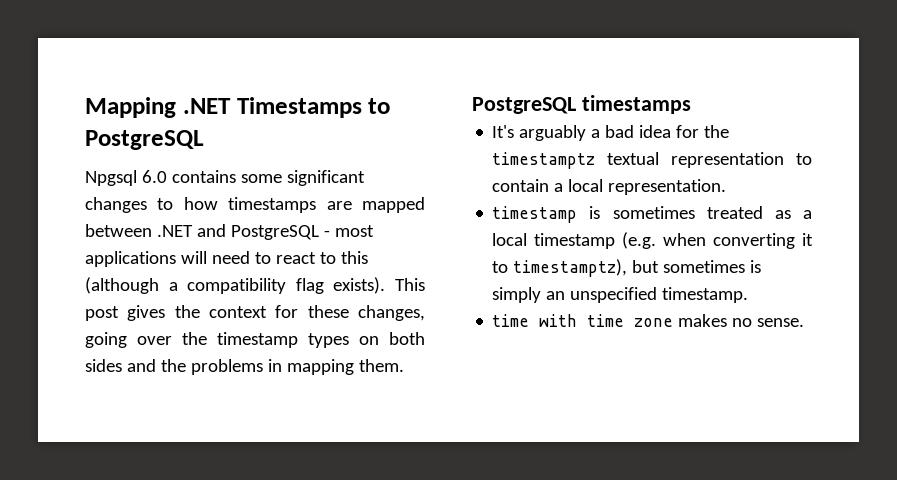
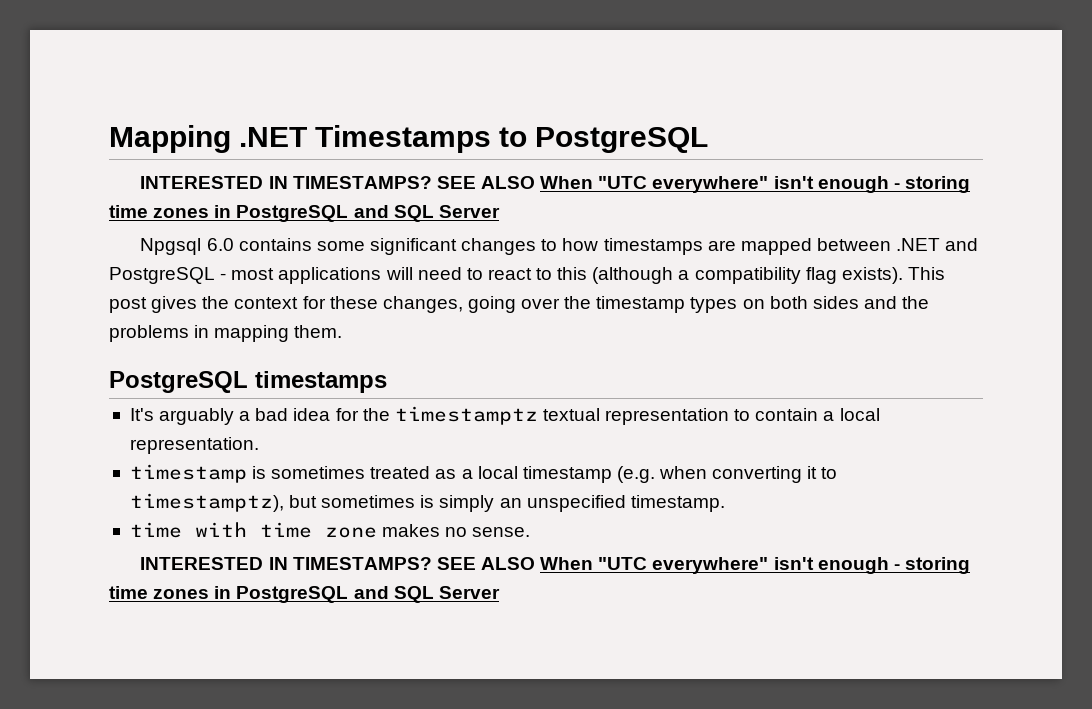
  Mapping .NET Timestamps to PostgreSQL
+ INTERESTED IN TIMESTAMPS? SEE ALSO When "UTC everywhere" isn't enough - storing time zones in PostgreSQL and SQL Server
  time with time zone makes no sense.
+ INTERESTED IN TIMESTAMPS? SEE ALSO When "UTC everywhere" isn't enough - storing time zones in PostgreSQL and SQL Server

